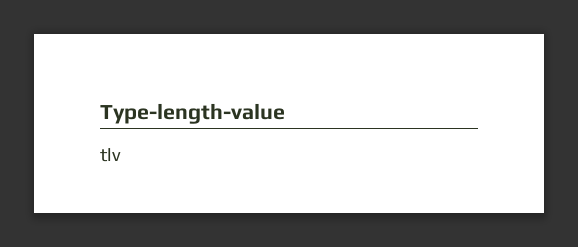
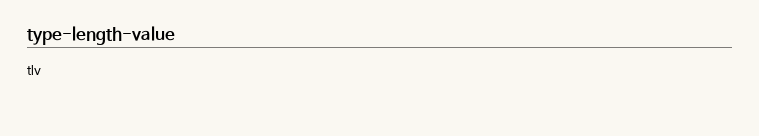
- Type-length-value
+ type-length-value

